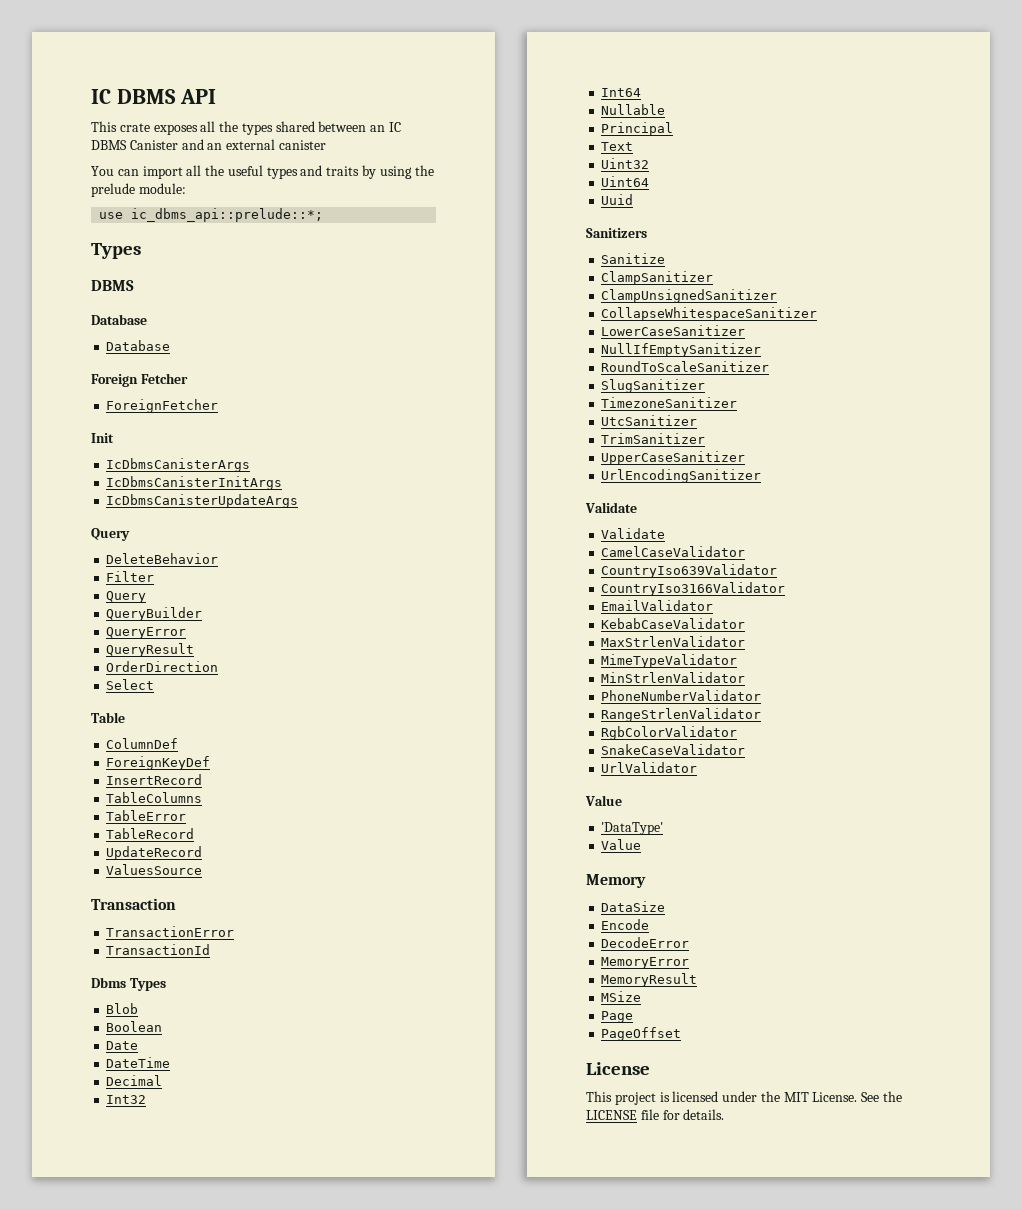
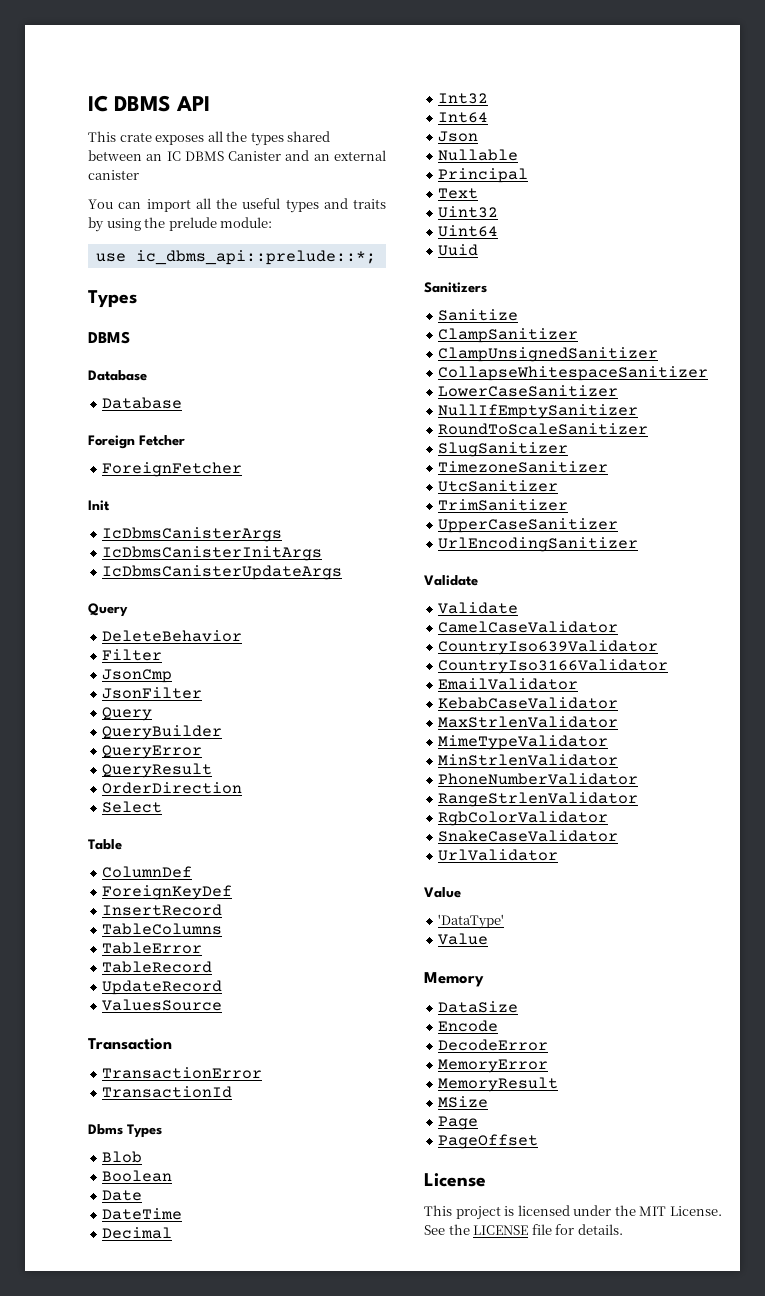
+ JsonCmp
+ JsonFilter
+ Json

